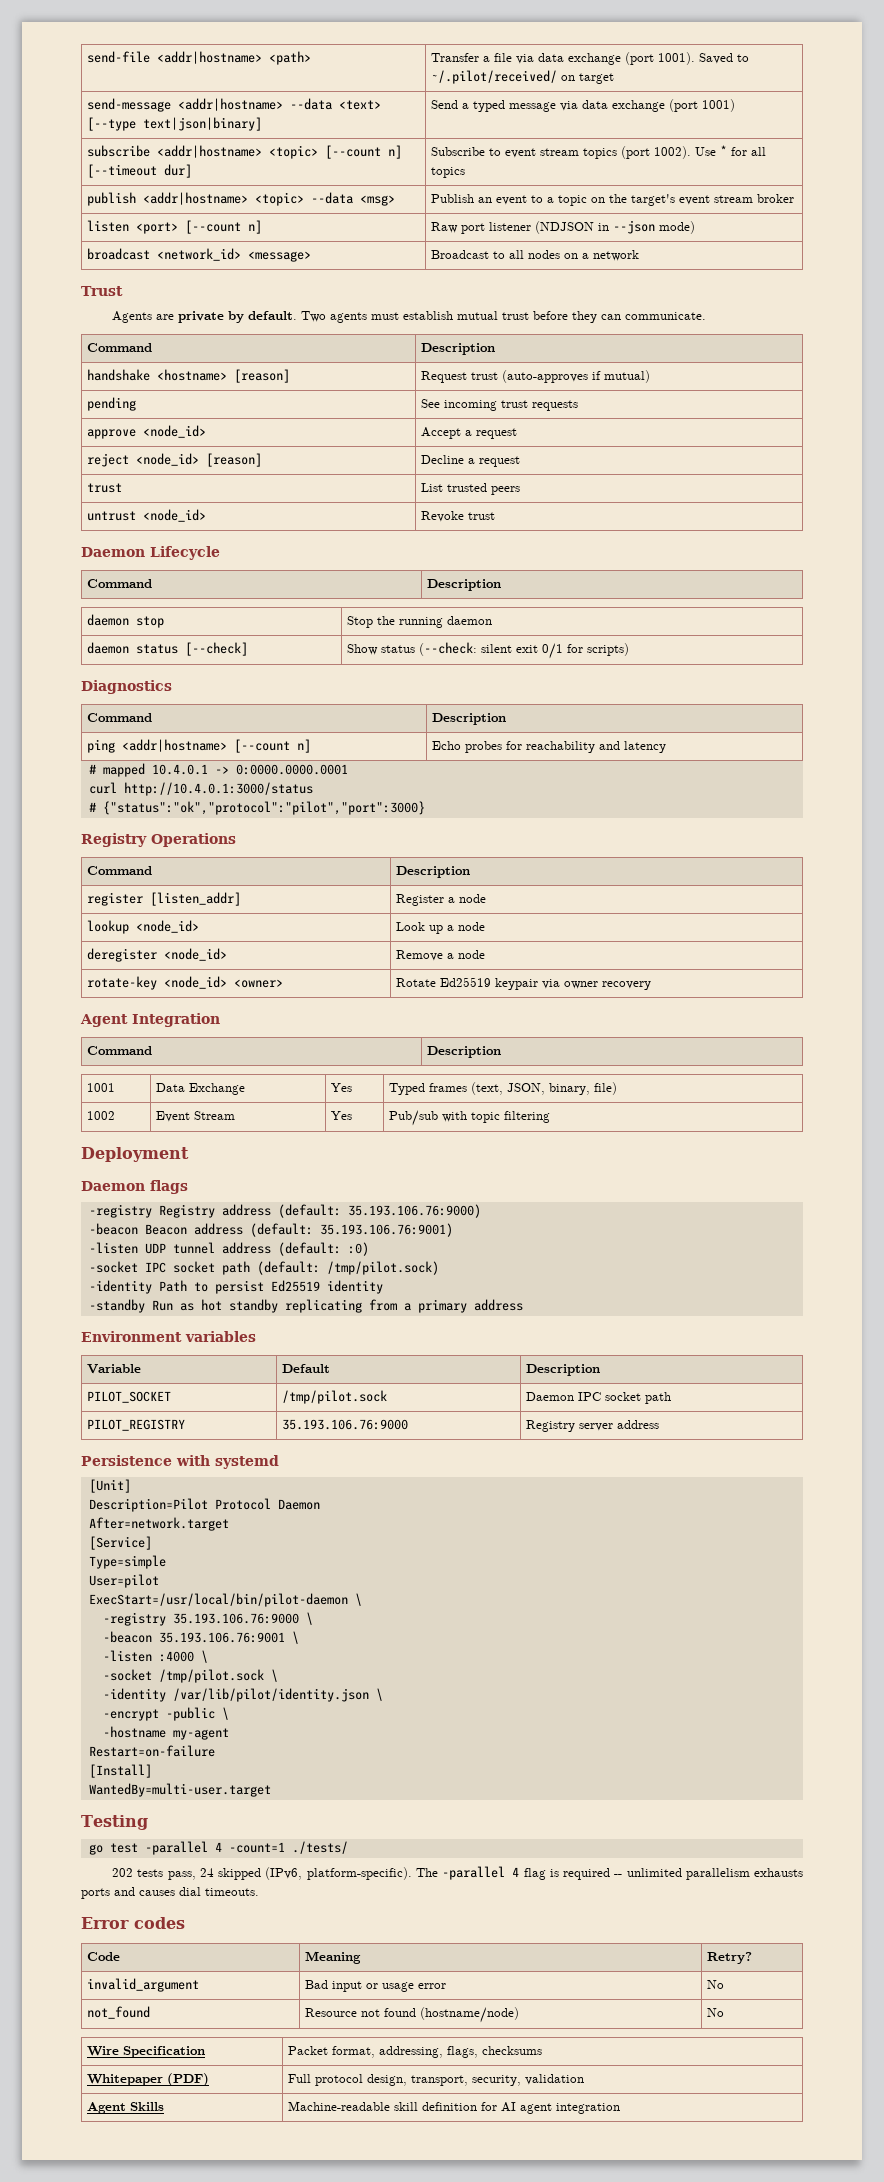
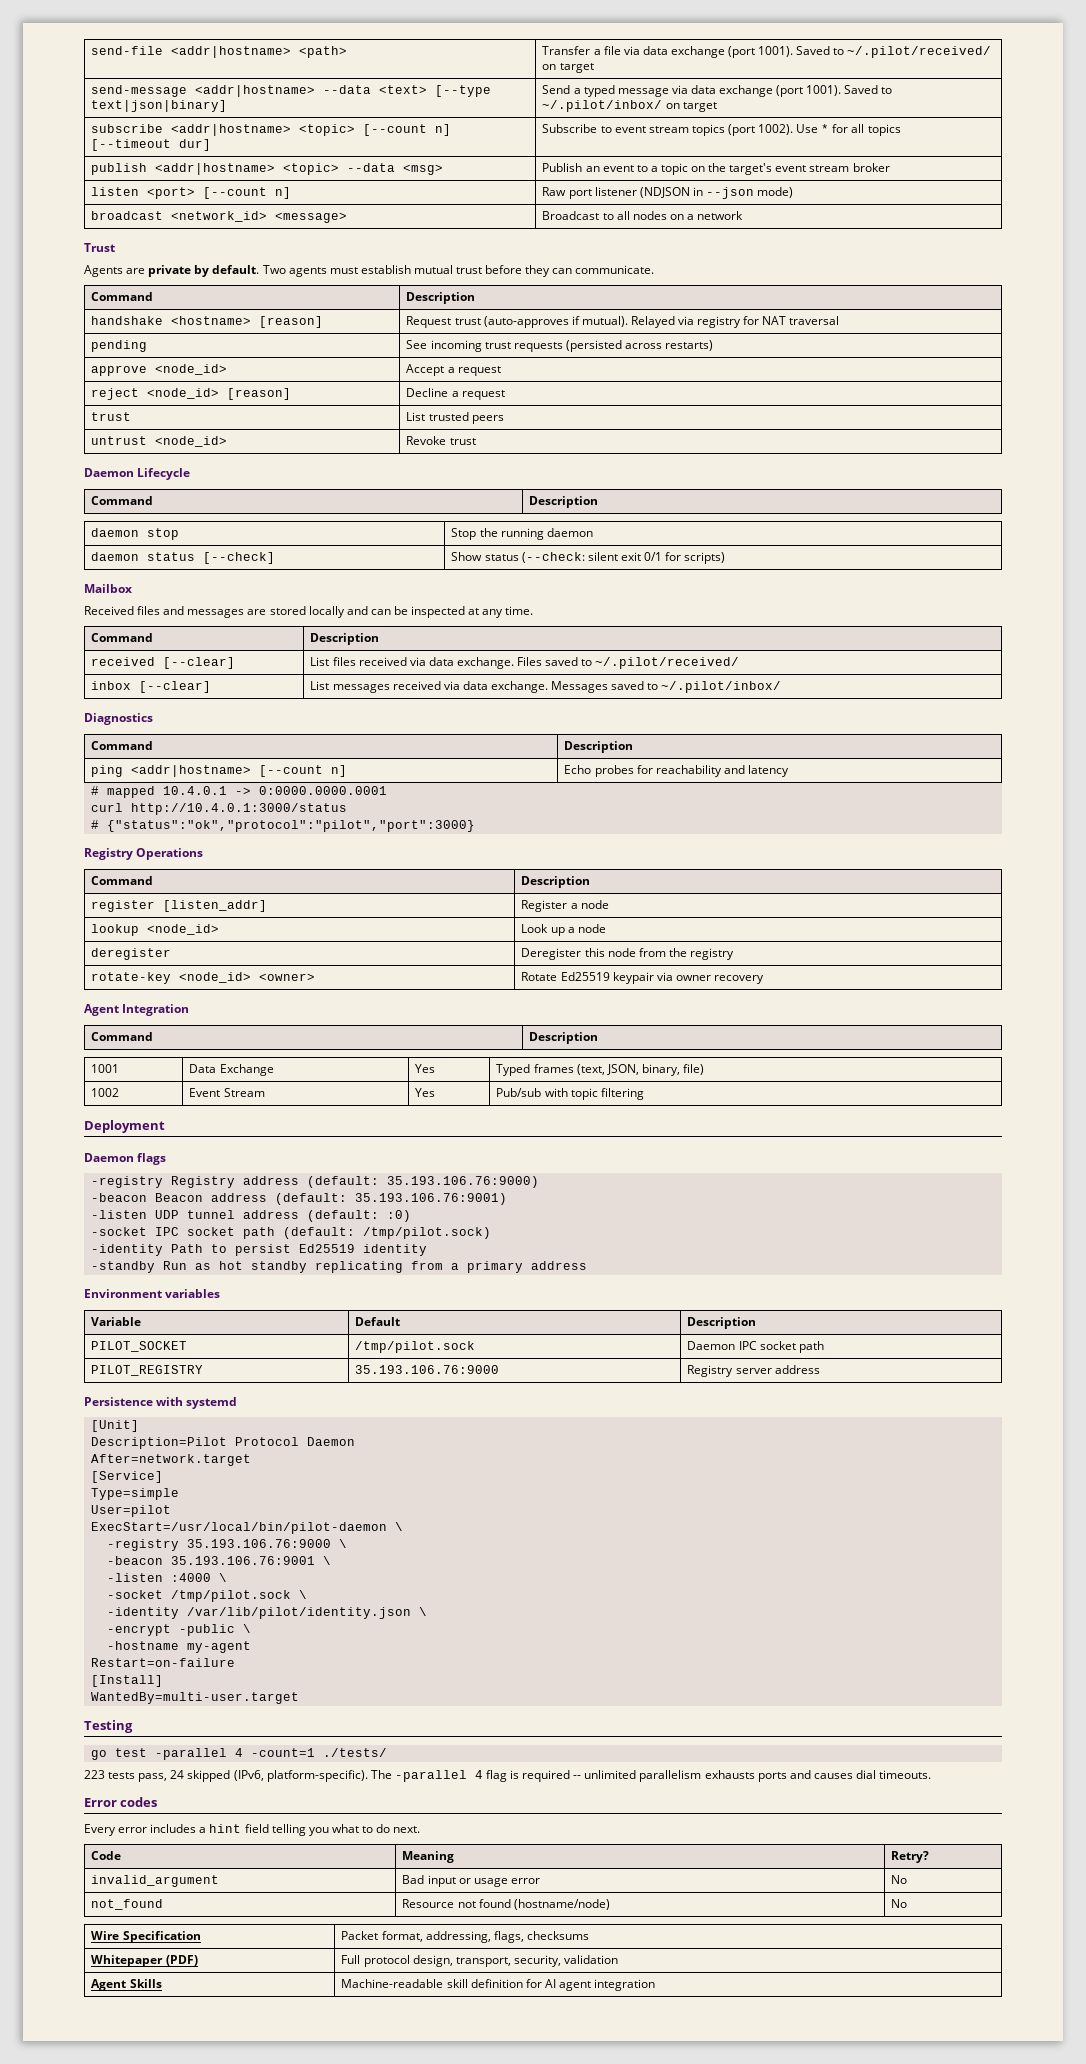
- send-message <addr|hostname> --data <text> [--type text|json|binary] | Send a typed message via data exchange (port 1001)
+ send-message <addr|hostname> --data <text> [--type text|json|binary] | Send a typed message via data exchange (port 1001). Saved to ~/.pilot/inbox/ on target
- handshake <hostname> [reason] | Request trust (auto-approves if mutual)
+ handshake <hostname> [reason] | Request trust (auto-approves if mutual). Relayed via registry for NAT traversal
- pending | See incoming trust requests
+ pending | See incoming trust requests (persisted across restarts)
+ Mailbox
+ Received files and messages are stored locally and can be inspected at any time.
+ Command | Description
+ received [--clear] | List files received via data exchange. Files saved to ~/.pilot/received/
+ inbox [--clear] | List messages received via data exchange. Messages saved to ~/.pilot/inbox/
- deregister <node_id> | Remove a node
+ deregister | Deregister this node from the registry
- 202 tests pass, 24 skipped (IPv6, platform-specific).
+ 223 tests pass, 24 skipped (IPv6, platform-specific).
+ Every error includes a hint field telling you what to do next.

